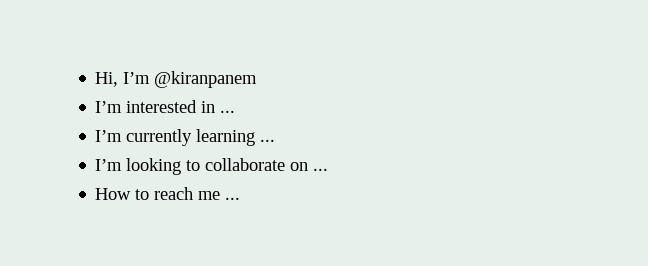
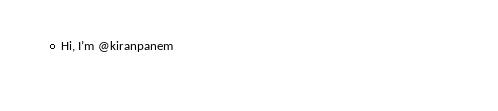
- I’m interested in ...
- I’m currently learning ...
- I’m looking to collaborate on ...
- How to reach me ...

